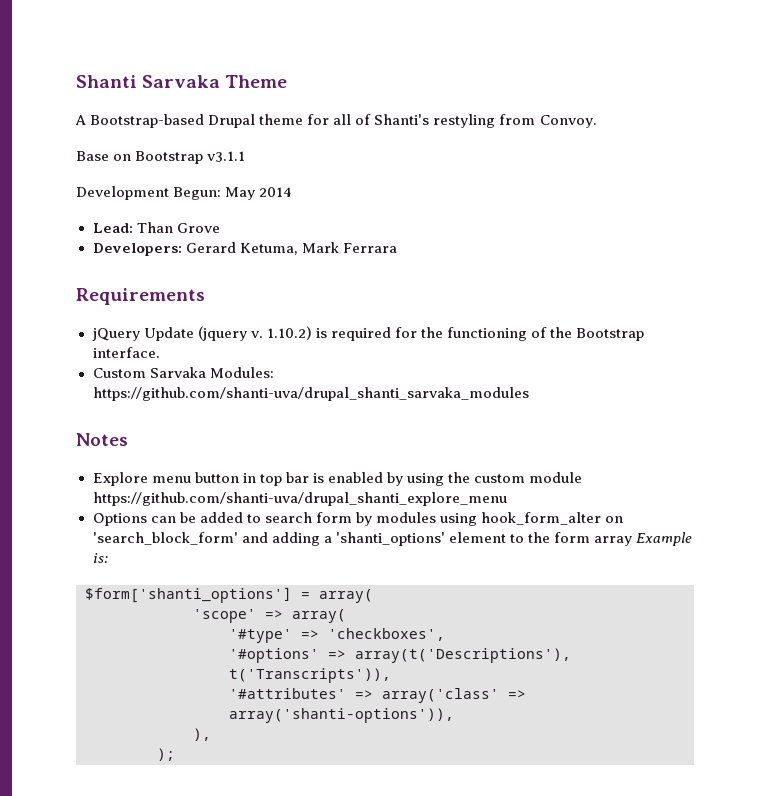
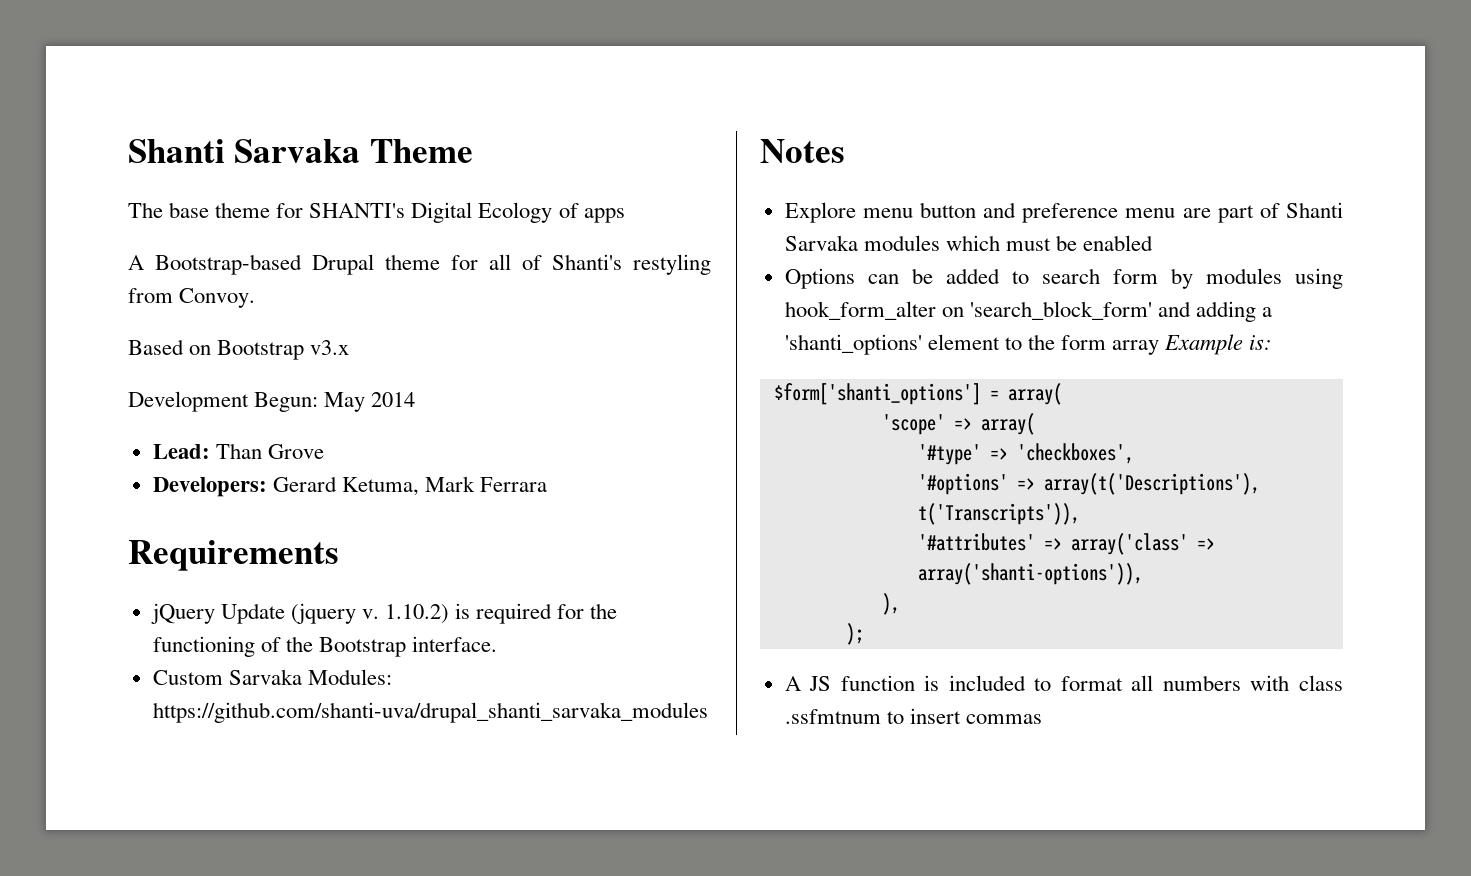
+ The base theme for SHANTI's Digital Ecology of apps
- Base on Bootstrap v3.1.1
+ Based on Bootstrap v3.x
- Explore menu button in top bar is enabled by using the custom module https://github.com/shanti-uva/drupal_shanti_explore_menu
+ Explore menu button and preference menu are part of Shanti Sarvaka modules which must be enabled
+ A JS function is included to format all numbers with class .ssfmtnum to insert commas

